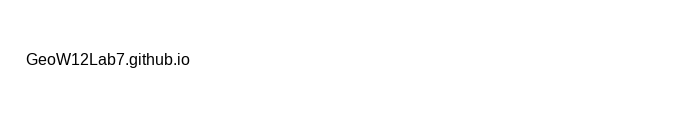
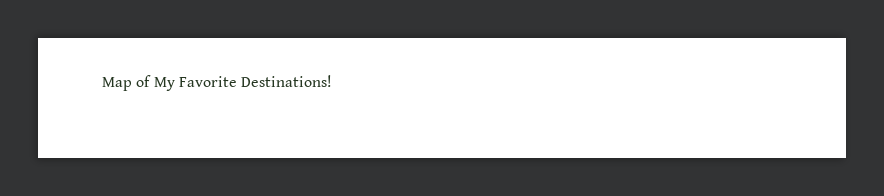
- GeoW12Lab7.github.io
+ Map of My Favorite Destinations!

